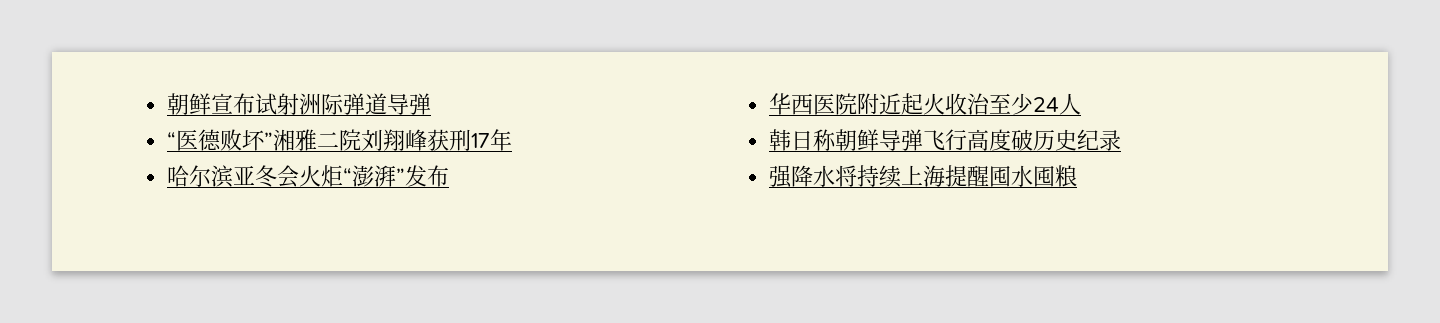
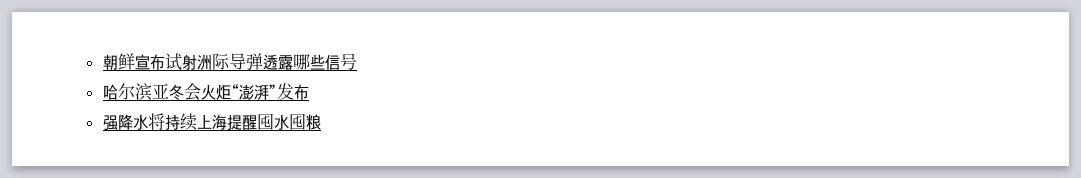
- 朝鲜宣布试射洲际弹道导弹
- “医德败坏”湘雅二院刘翔峰获刑17年
+ 朝鲜宣布试射洲际导弹透露哪些信号
- 华西医院附近起火收治至少24人
- 韩日称朝鲜导弹飞行高度破历史纪录

